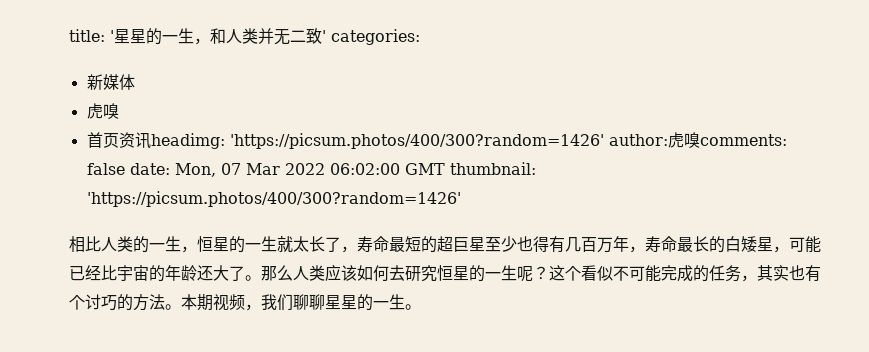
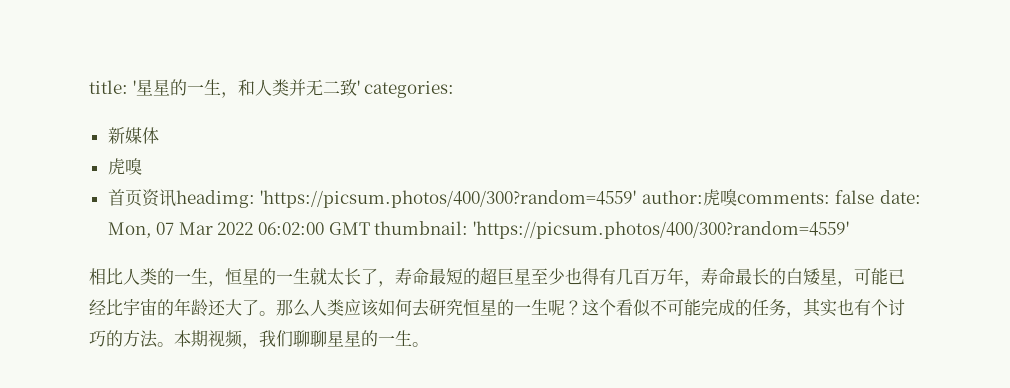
- 首页资讯headimg: 'https://picsum.photos/400/300?random=1426' author:虎嗅comments: false date: Mon, 07 Mar 2022 06:02:00 GMT thumbnail: 'https://picsum.photos/400/300?random=1426'
+ 首页资讯headimg: 'https://picsum.photos/400/300?random=4559' author:虎嗅comments: false date: Mon, 07 Mar 2022 06:02:00 GMT thumbnail: 'https://picsum.photos/400/300?random=4559'

